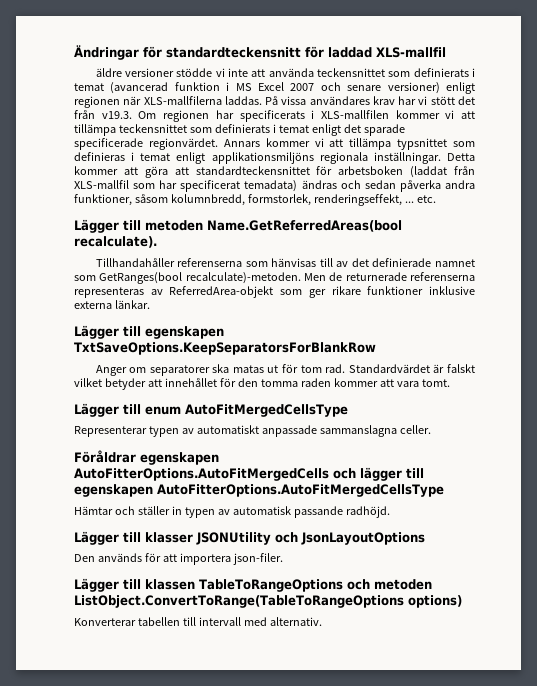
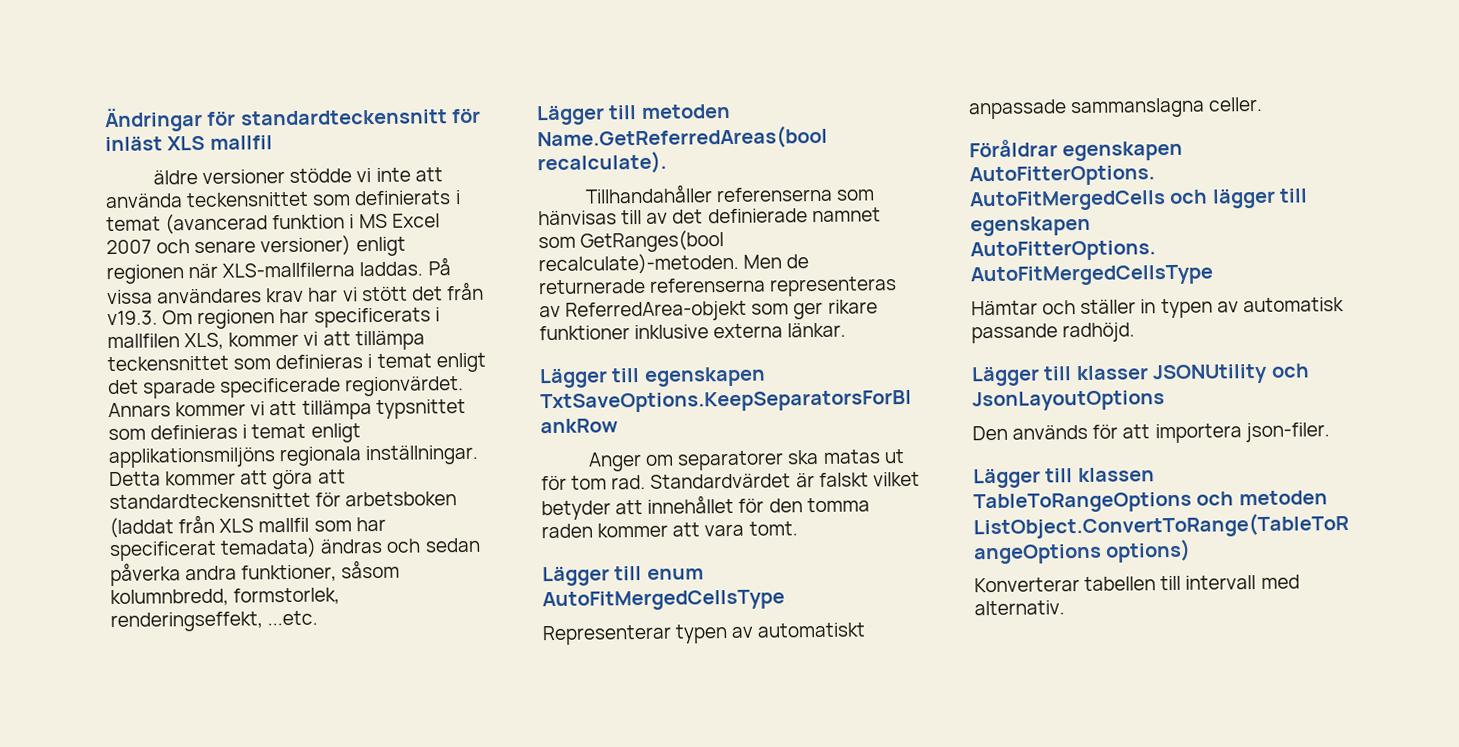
- Ändringar för standardteckensnitt för laddad XLS-mallfil
+ Ändringar för standardteckensnitt för inläst XLS mallfil
- På vissa användares krav har vi stött det från v19.3. Om regionen har specificerats i XLS-mallfilen kommer vi att tillämpa teckensnittet som definierats i temat enligt det sparade specificerade regionvärdet.
+ På vissa användares krav har vi stött det från v19.3. Om regionen har specificerats i mallfilen XLS, kommer vi att tillämpa teckensnittet som definieras i temat enligt det sparade specificerade regionvärdet.
- Detta kommer att göra att standardteckensnittet för arbetsboken (laddat från XLS-mallfil som har specificerat temadata) ändras och sedan påverka andra funktioner, såsom kolumnbredd, formstorlek, renderingseffekt, ... etc.
+ Detta kommer att göra att standardteckensnittet för arbetsboken (laddat från XLS mallfil som har specificerat temadata) ändras och sedan påverka andra funktioner, såsom kolumnbredd, formstorlek, renderingseffekt, ...etc.

